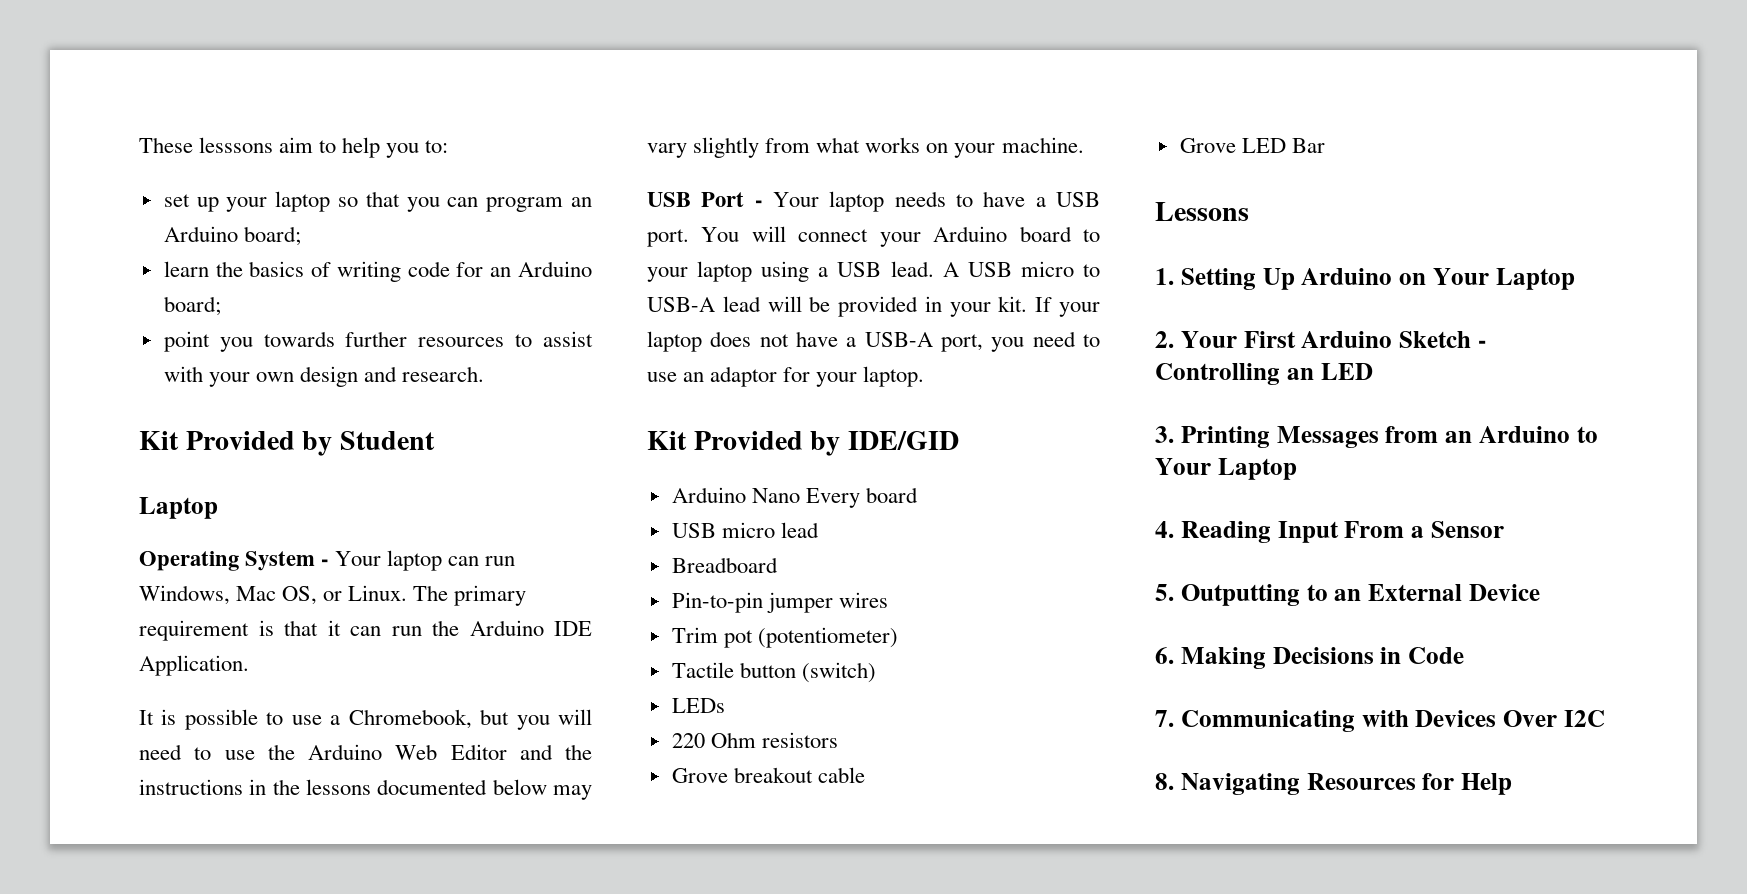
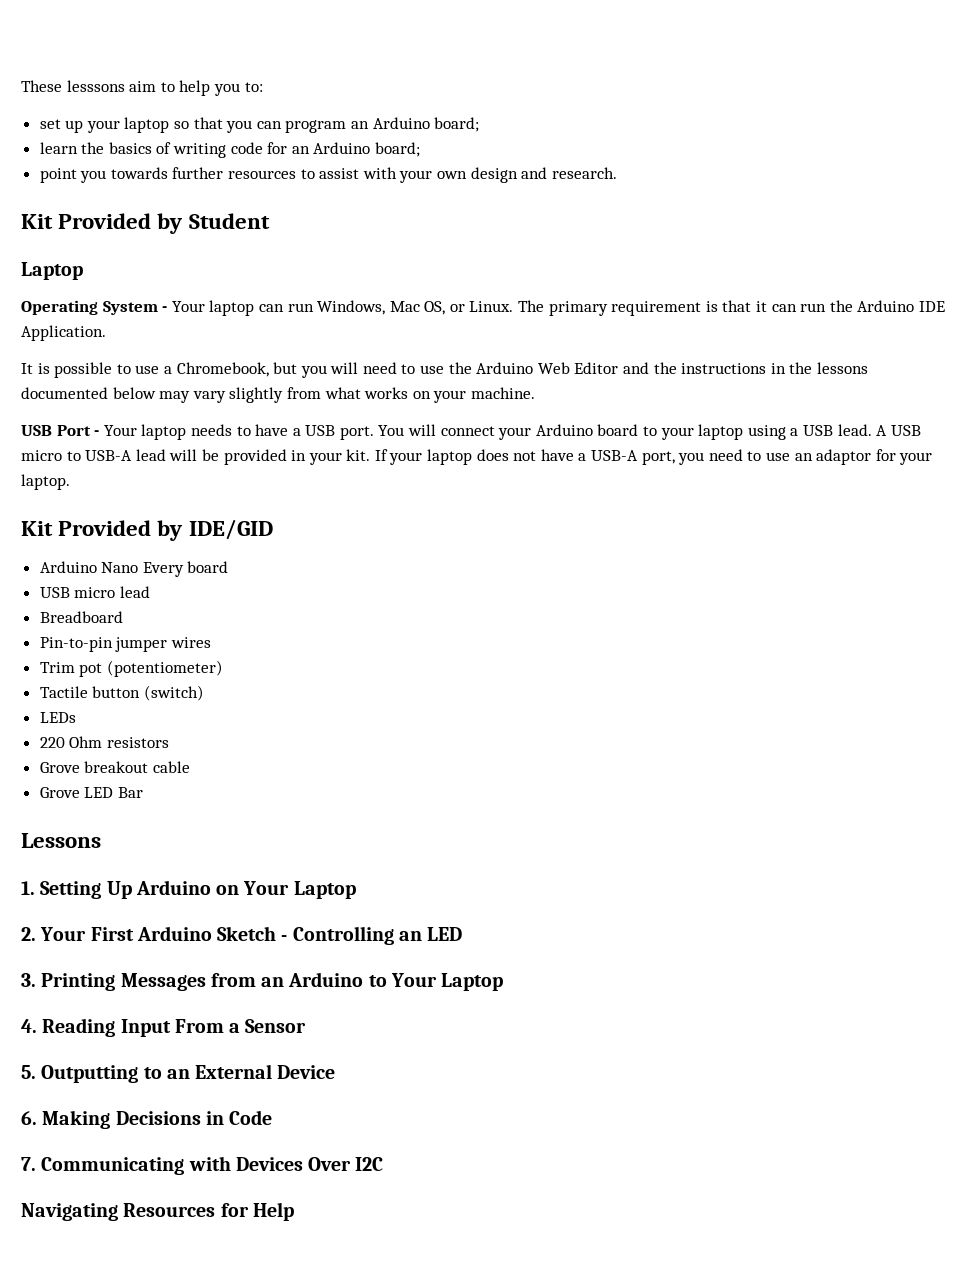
- 8. Navigating Resources for Help
+ Navigating Resources for Help

